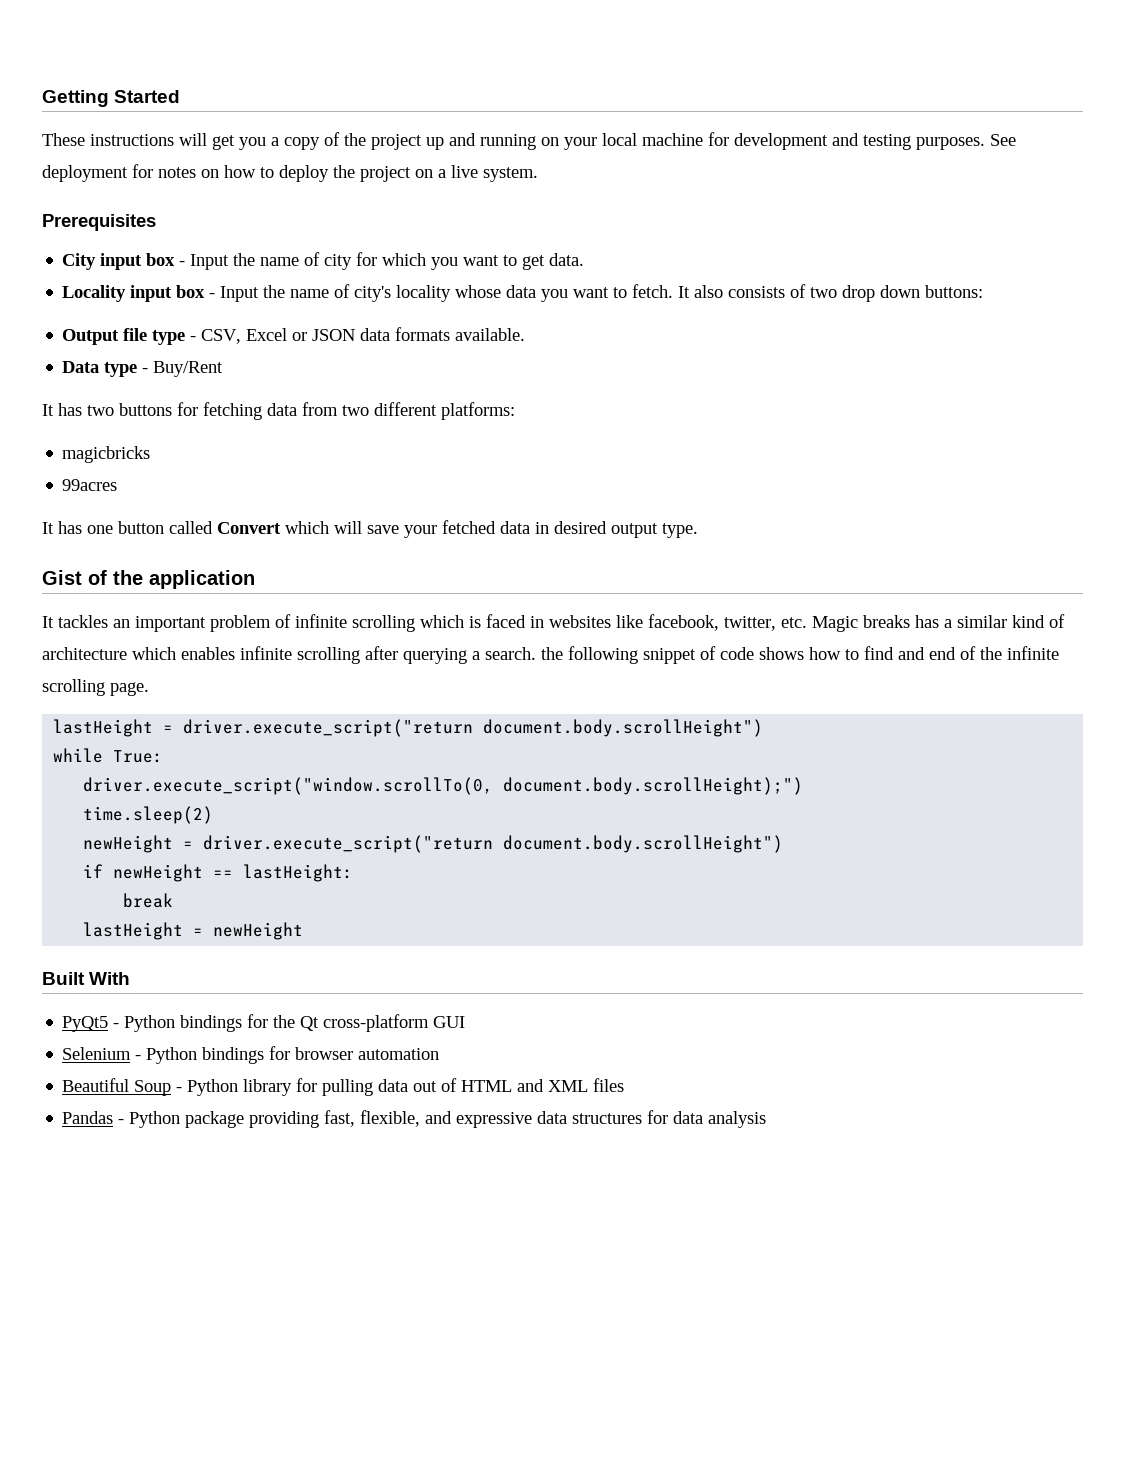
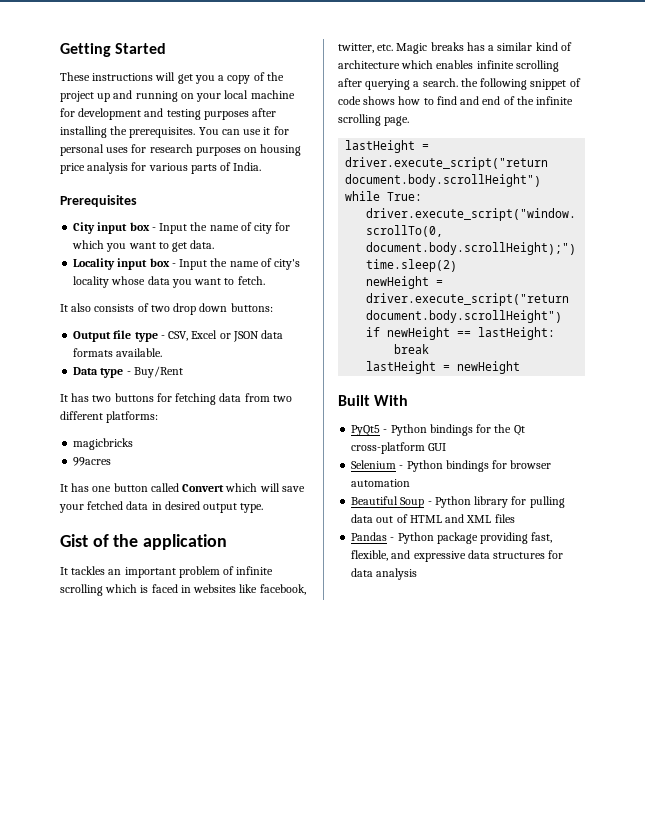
- These instructions will get you a copy of the project up and running on your local machine for development and testing purposes. See deployment for notes on how to deploy the project on a live system.
+ These instructions will get you a copy of the project up and running on your local machine for development and testing purposes after installing the prerequisites. You can use it for personal uses for research purposes on housing price analysis for various parts of India.
- Locality input box - Input the name of city's locality whose data you want to fetch. It also consists of two drop down buttons:
+ Locality input box - Input the name of city's locality whose data you want to fetch.
+ It also consists of two drop down buttons:

